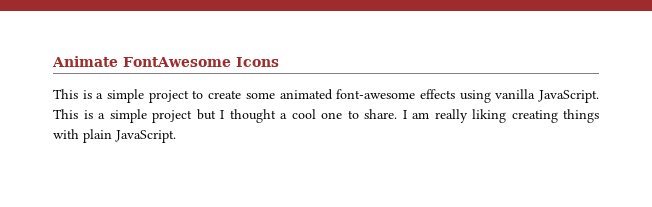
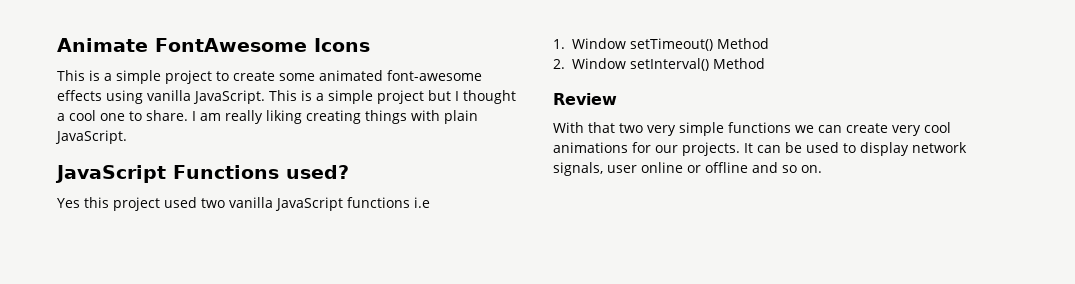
+ JavaScript Functions used?
+ Yes this project used two vanilla JavaScript functions i.e
+ 1. Window setTimeout() Method
+ 2. Window setInterval() Method
+ Review
+ With that two very simple functions we can create very cool animations for our projects. It can be used to display network signals, user online or offline and so on.

